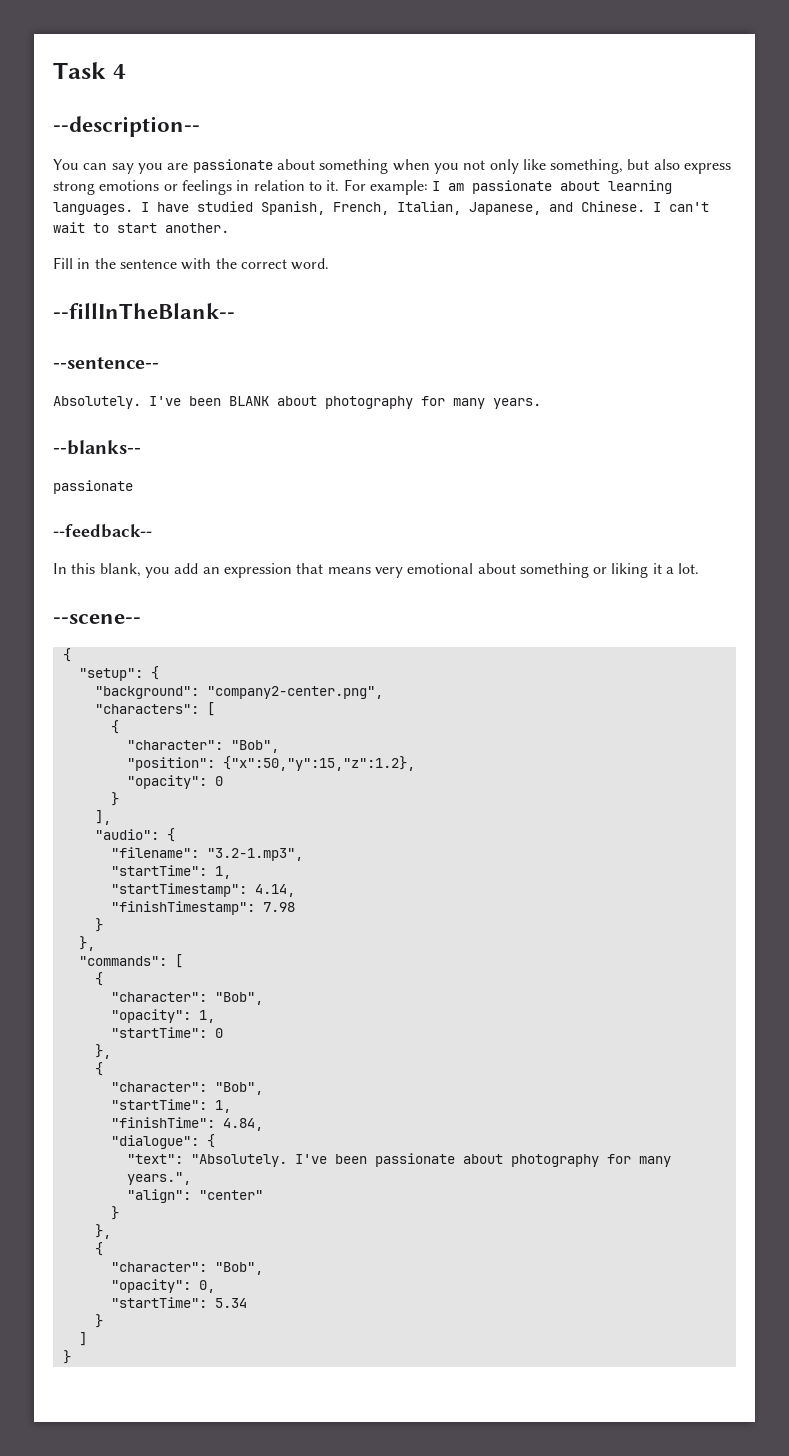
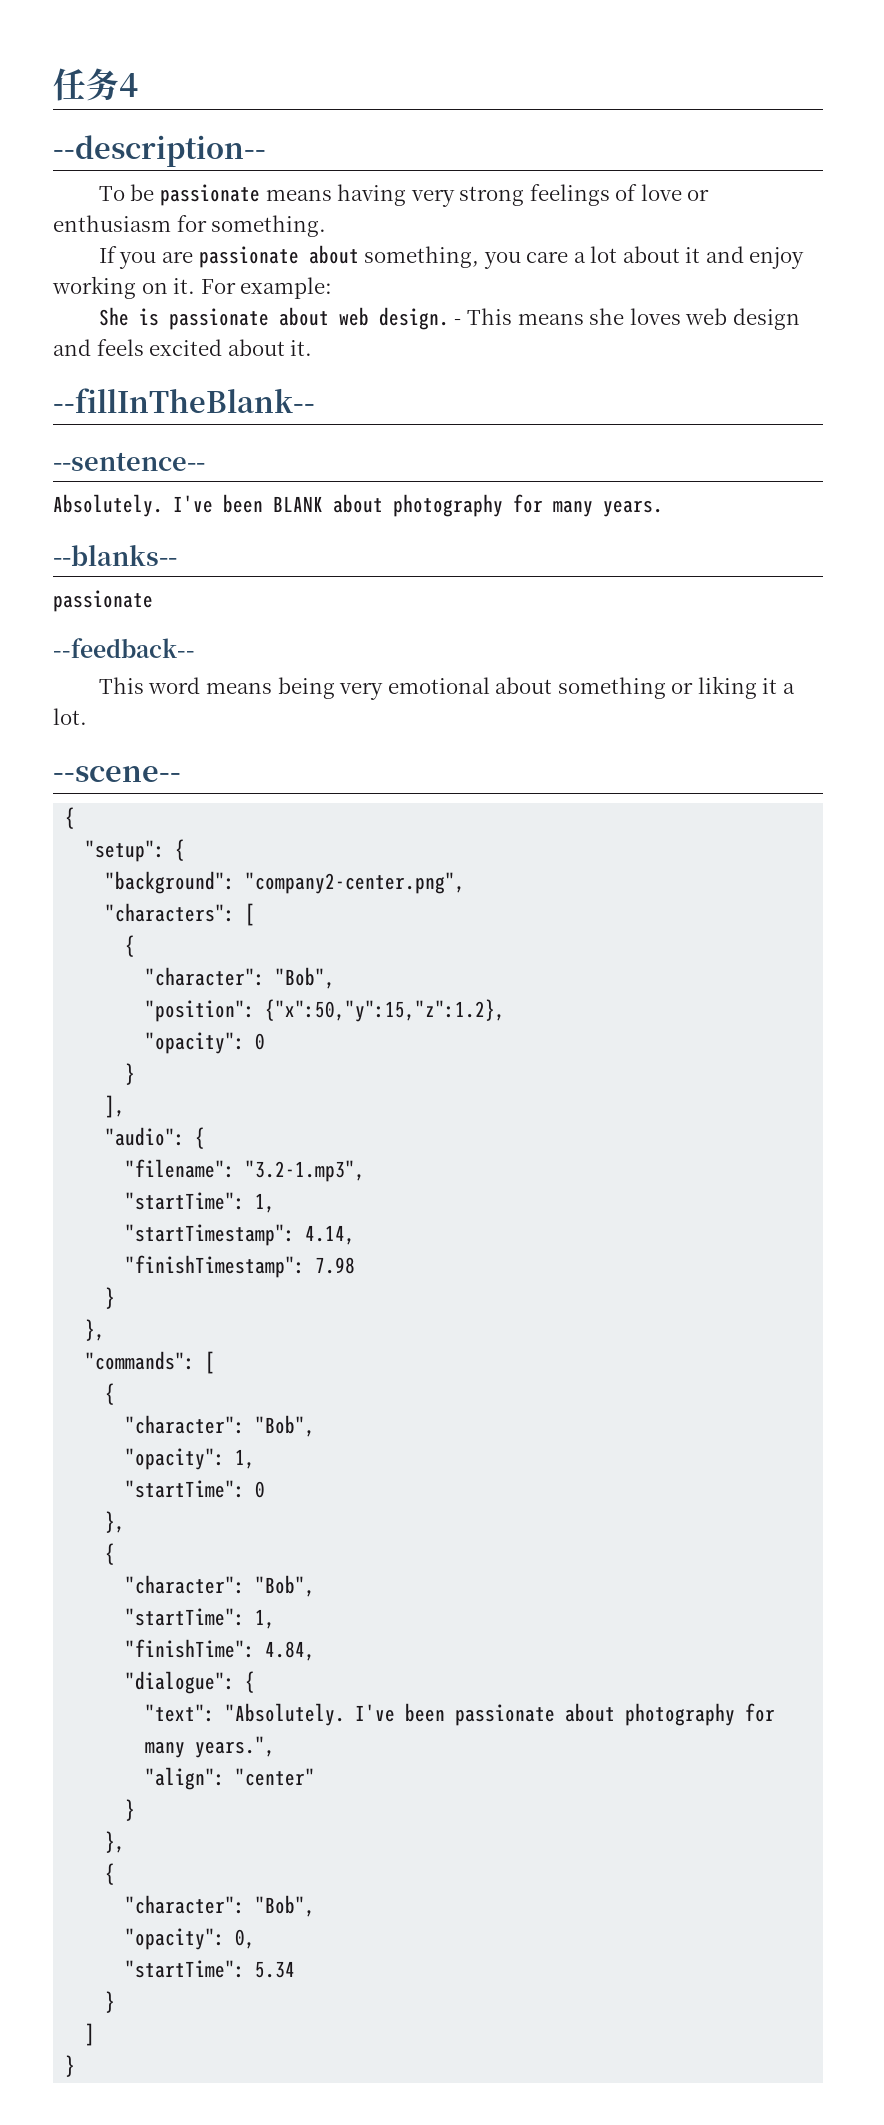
- Task 4
+ 任务4
- You can say you are passionate about something when you not only like something, but also express strong emotions or feelings in relation to it. For example: I am passionate about learning languages. I have studied Spanish, French, Italian, Japanese, and Chinese. I can't wait to start another.
- Fill in the sentence with the correct word.
+ To be passionate means having very strong feelings of love or enthusiasm for something.
+ If you are passionate about something, you care a lot about it and enjoy working on it. For example:
+ She is passionate about web design. - This means she loves web design and feels excited about it.
- In this blank, you add an expression that means very emotional about something or liking it a lot.
+ This word means being very emotional about something or liking it a lot.

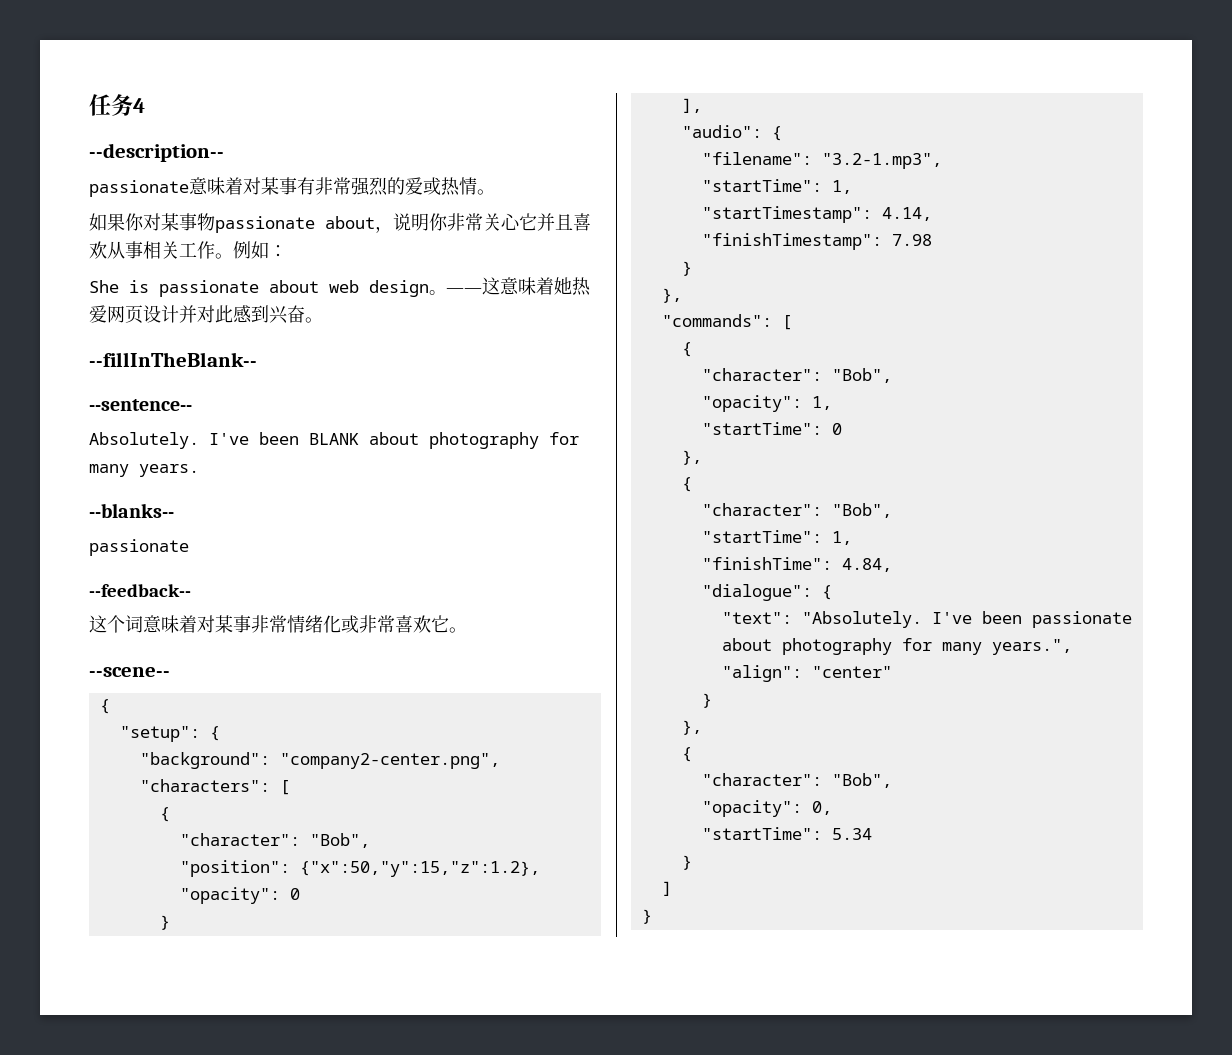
- To be passionate means having very strong feelings of love or enthusiasm for something.
- If you are passionate about something, you care a lot about it and enjoy working on it. For example:
+ passionate意味着对某事有非常强烈的爱或热情。
+ 如果你对某事物passionate about，说明你非常关心它并且喜欢从事相关工作。例如：
- She is passionate about web design. - This means she loves web design and feels excited about it.
+ She is passionate about web design。——这意味着她热爱网页设计并对此感到兴奋。
- This word means being very emotional about something or liking it a lot.
+ 这个词意味着对某事非常情绪化或非常喜欢它。

